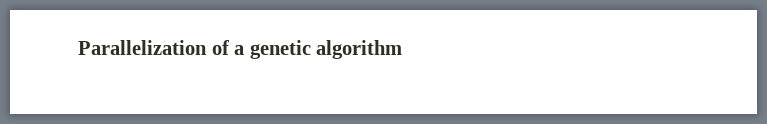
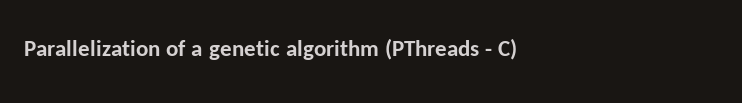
- Parallelization of a genetic algorithm
+ Parallelization of a genetic algorithm (PThreads - C)

